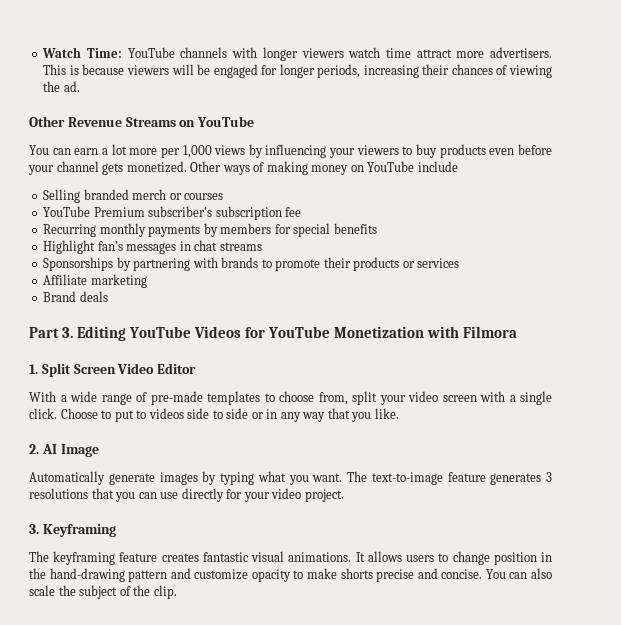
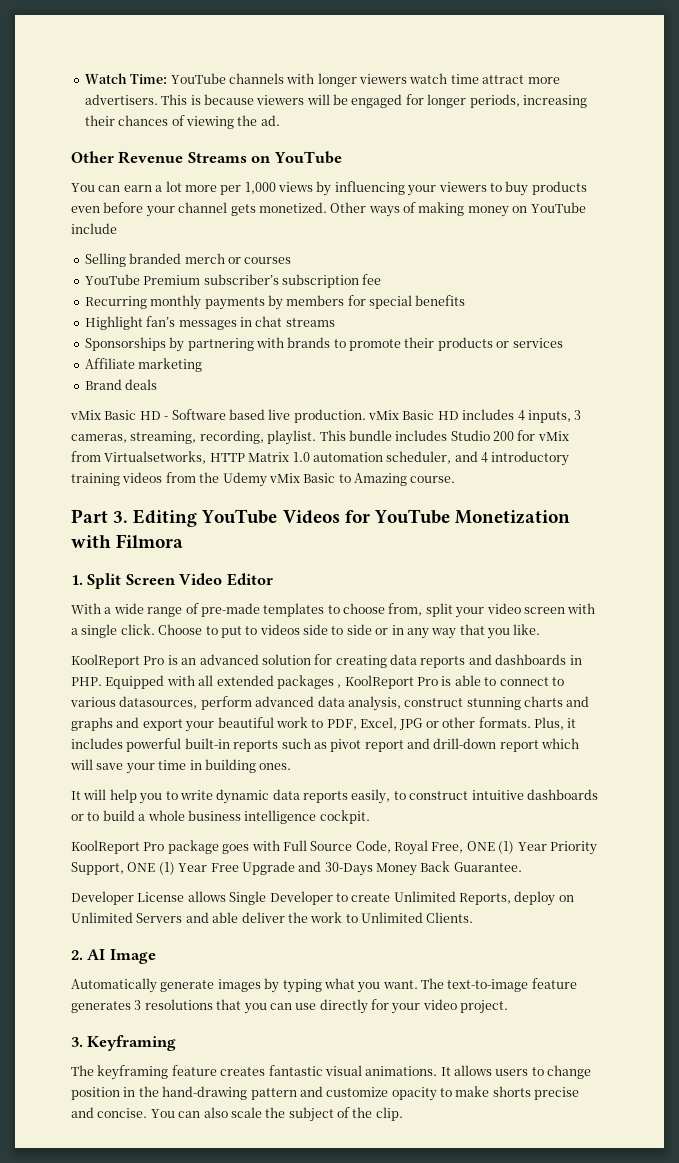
+ vMix Basic HD - Software based live production. vMix Basic HD includes 4 inputs, 3 cameras, streaming, recording, playlist. This bundle includes Studio 200 for vMix from Virtualsetworks, HTTP Matrix 1.0 automation scheduler, and 4 introductory training videos from the Udemy vMix Basic to Amazing course.
+ KoolReport Pro is an advanced solution for creating data reports and dashboards in PHP. Equipped with all extended packages , KoolReport Pro is able to connect to various datasources, perform advanced data analysis, construct stunning charts and graphs and export your beautiful work to PDF, Excel, JPG or other formats. Plus, it includes powerful built-in reports such as pivot report and drill-down report which will save your time in building ones.
+ It will help you to write dynamic data reports easily, to construct intuitive dashboards or to build a whole business intelligence cockpit.
+ KoolReport Pro package goes with Full Source Code, Royal Free, ONE (1) Year Priority Support, ONE (1) Year Free Upgrade and 30-Days Money Back Guarantee.
+ Developer License allows Single Developer to create Unlimited Reports, deploy on Unlimited Servers and able deliver the work to Unlimited Clients.

